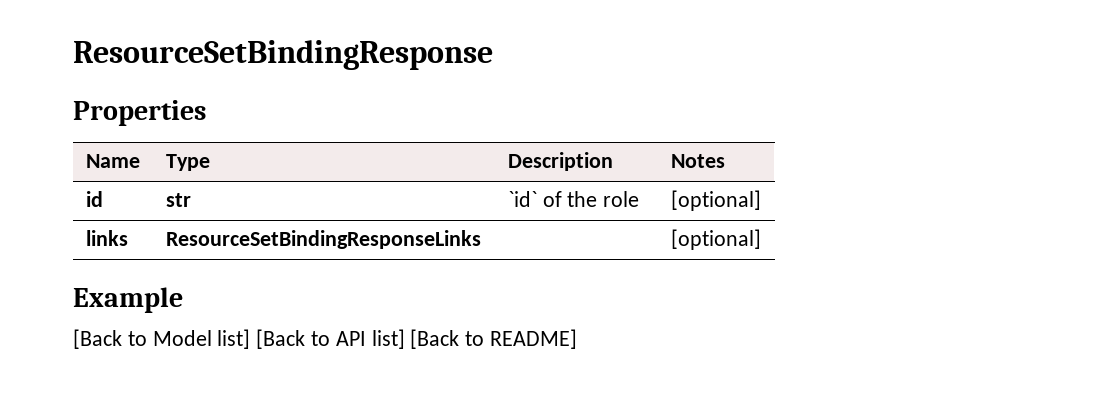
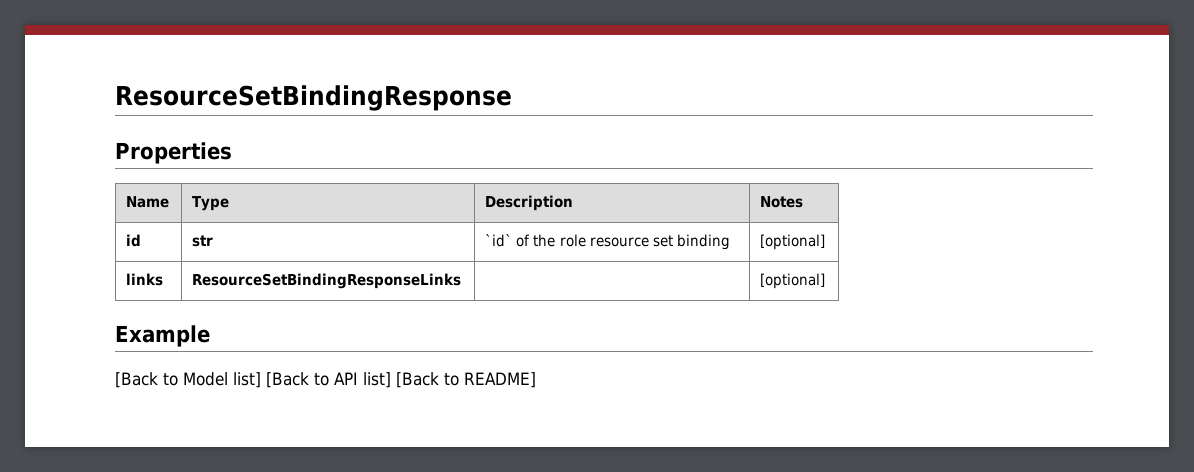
- id | str | `id` of the role | [optional]
+ id | str | `id` of the role resource set binding | [optional]

